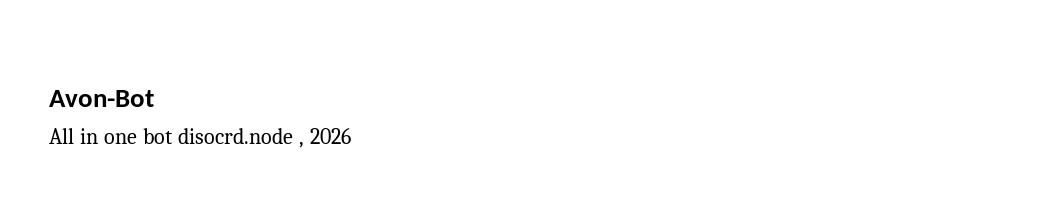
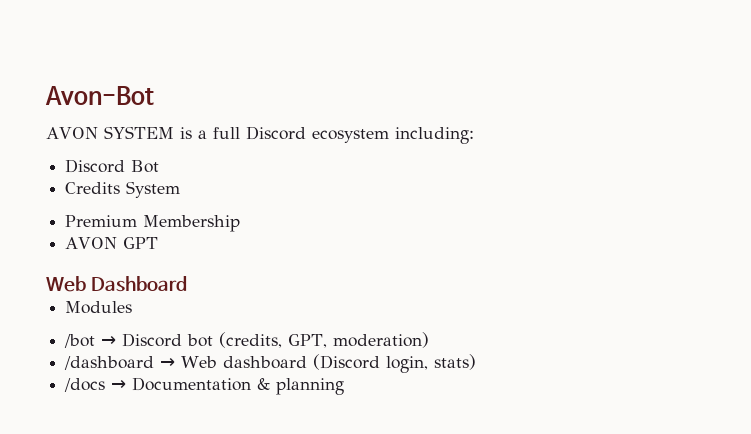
- All in one bot disocrd.node , 2026
+ AVON SYSTEM is a full Discord ecosystem including:
+ Discord Bot
+ Credits System
+ Premium Membership
+ AVON GPT
+ Web Dashboard
+ Modules
+ /bot → Discord bot (credits, GPT, moderation)
+ /dashboard → Web dashboard (Discord login, stats)
+ /docs → Documentation & planning

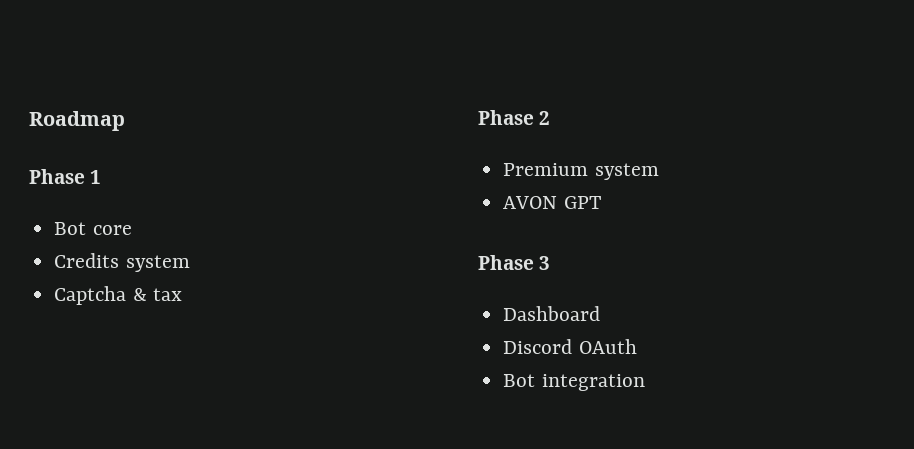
- Avon-Bot
- AVON SYSTEM is a full Discord ecosystem including:
- Discord Bot
+ Roadmap
+ Phase 1
+ Bot core
- Credits System
+ Credits system
+ Captcha & tax
+ Phase 2
- Premium Membership
+ Premium system
- Web Dashboard
+ Phase 3
+ Dashboard
- Modules
- /bot → Discord bot (credits, GPT, moderation)
- /dashboard → Web dashboard (Discord login, stats)
- /docs → Documentation & planning
+ Discord OAuth
+ Bot integration

